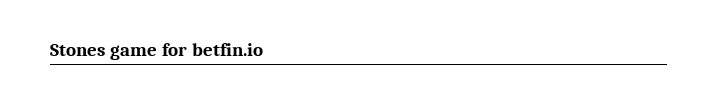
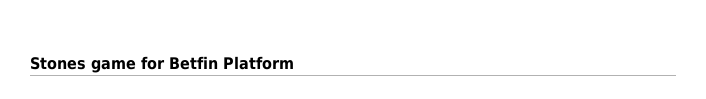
- Stones game for betfin.io
+ Stones game for Betfin Platform

